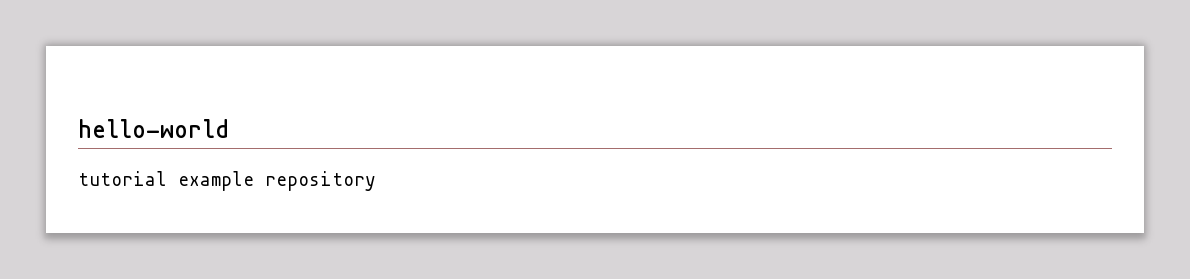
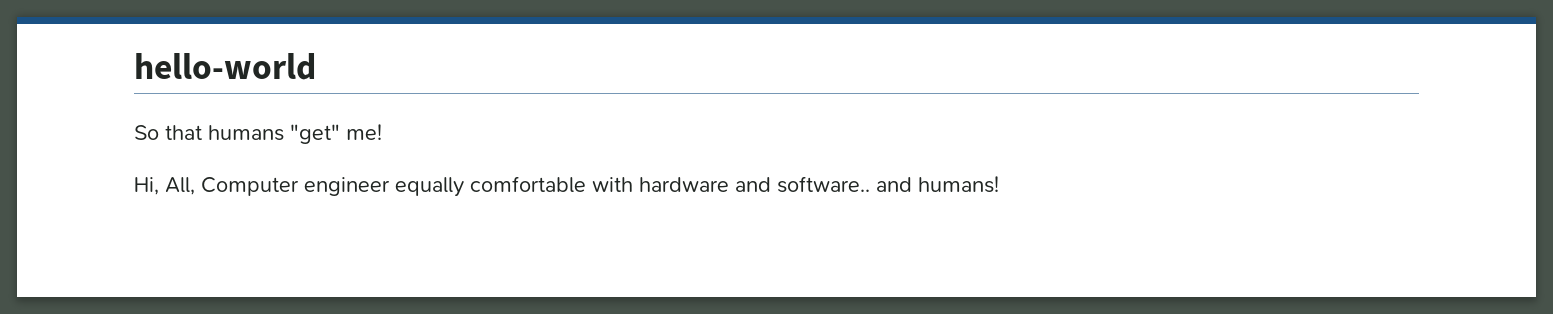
- tutorial example repository
+ So that humans "get" me!
+ Hi, All, Computer engineer equally comfortable with hardware and software.. and humans!

